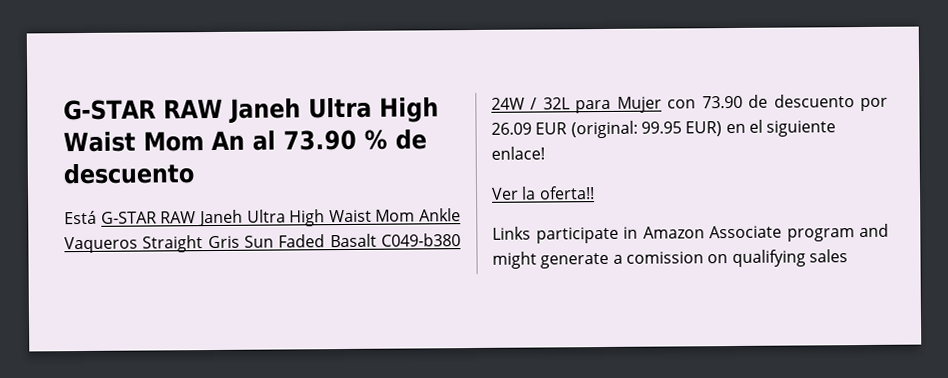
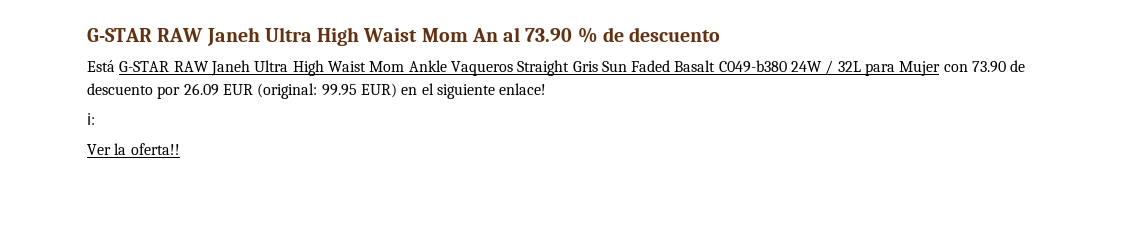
+ ℹ:
- Links participate in Amazon Associate program and might generate a comission on qualifying sales

